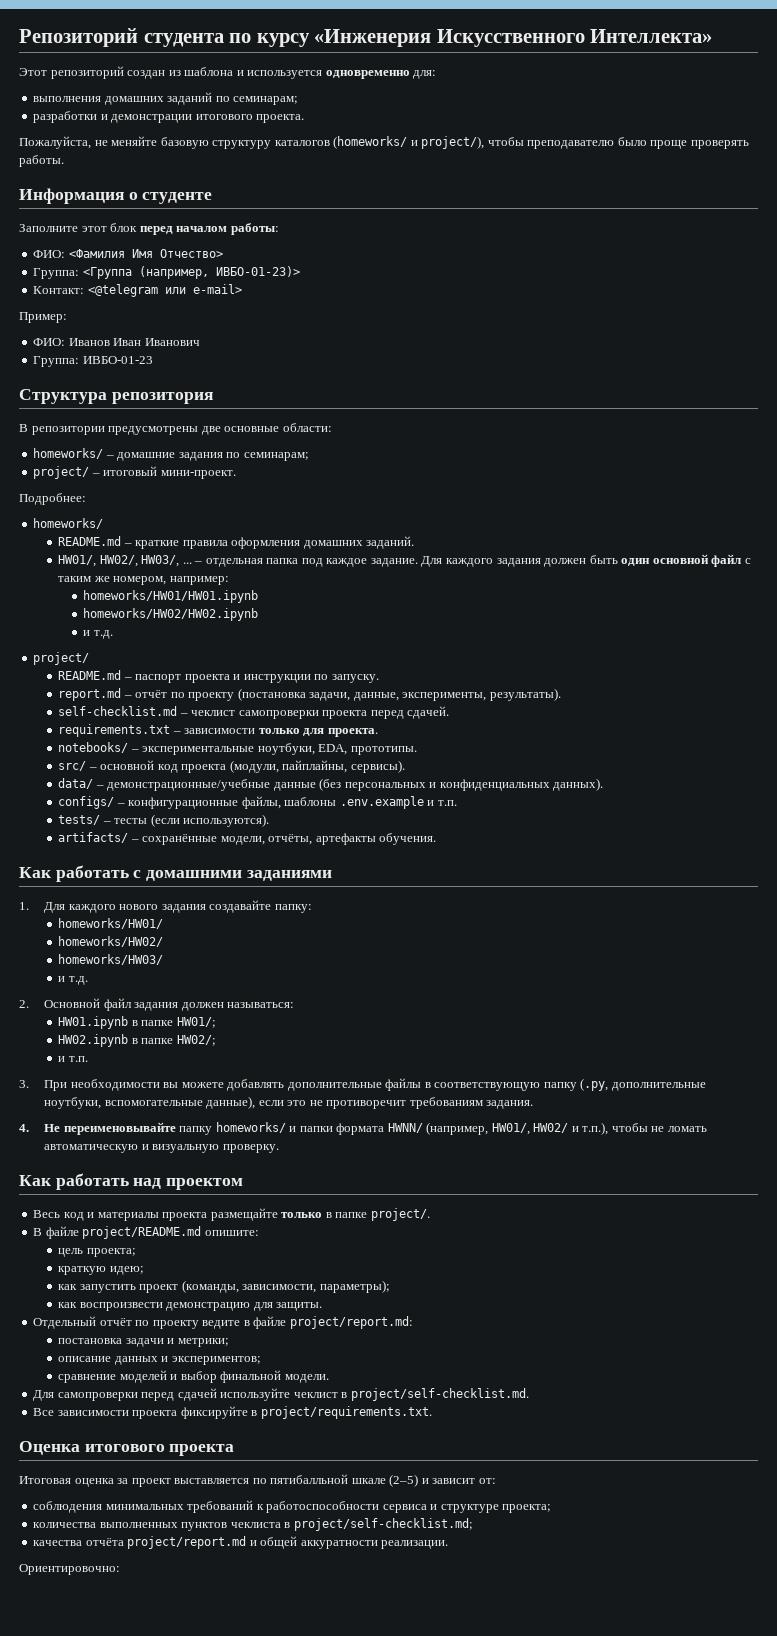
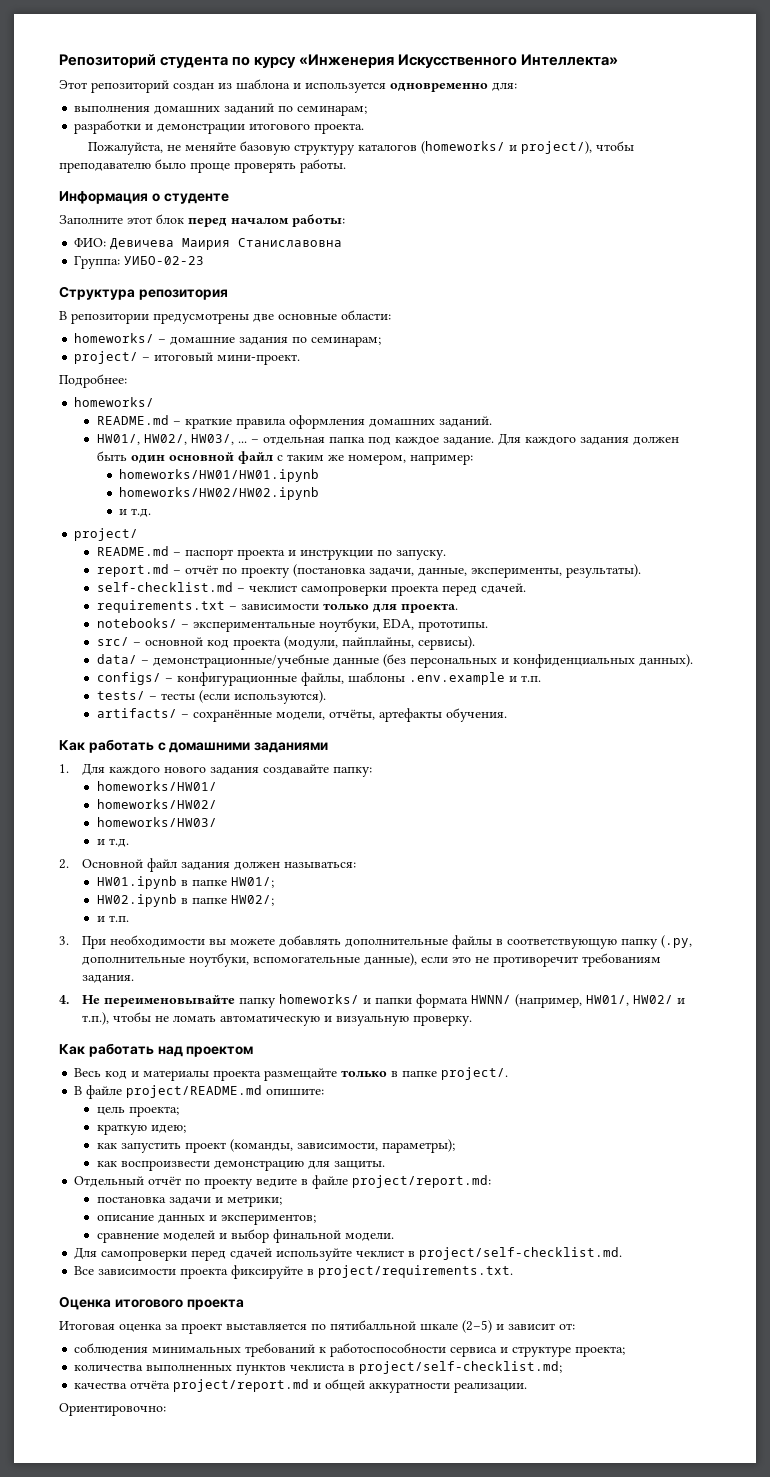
- ФИО: <Фамилия Имя Отчество>
- Группа: <Группа (например, ИВБО-01-23)>
- Контакт: <@telegram или e-mail>
- Пример:
- ФИО: Иванов Иван Иванович
- Группа: ИВБО-01-23
+ ФИО: Девичева Маирия Станиславовна
+ Группа: УИБО-02-23

